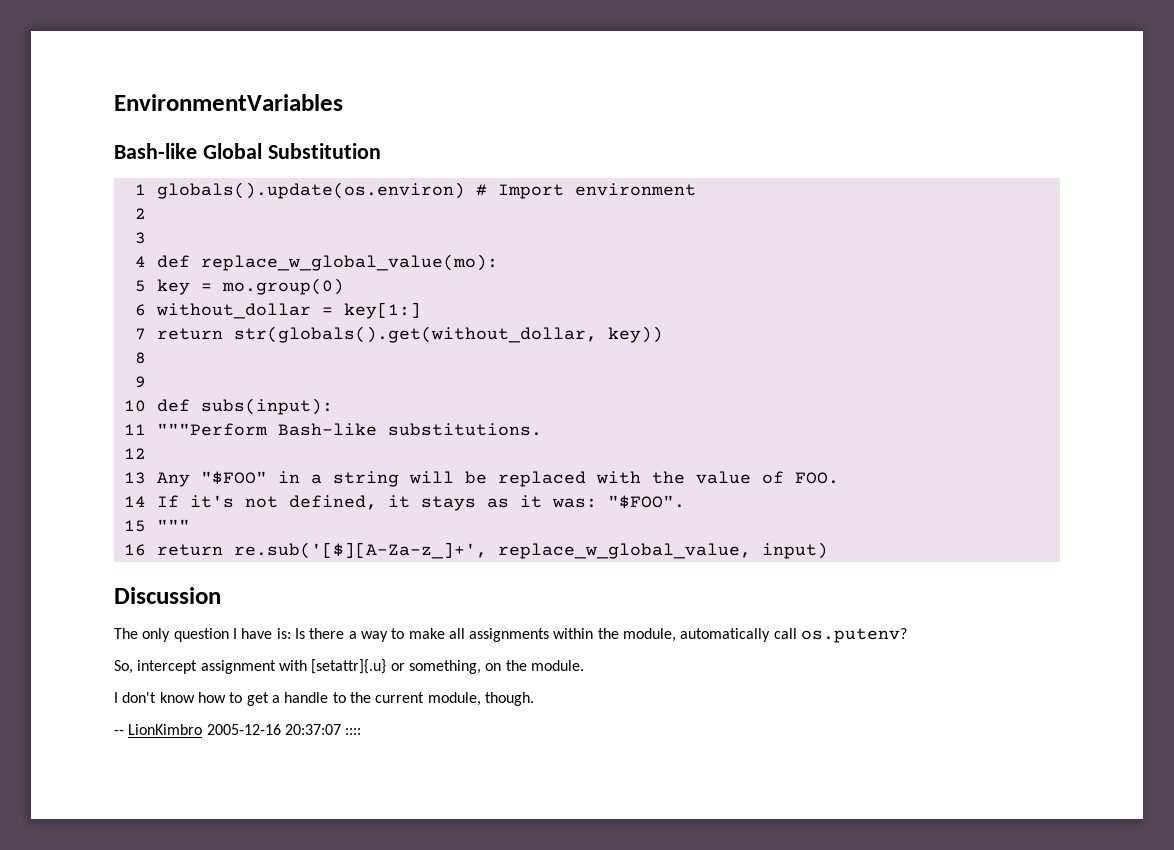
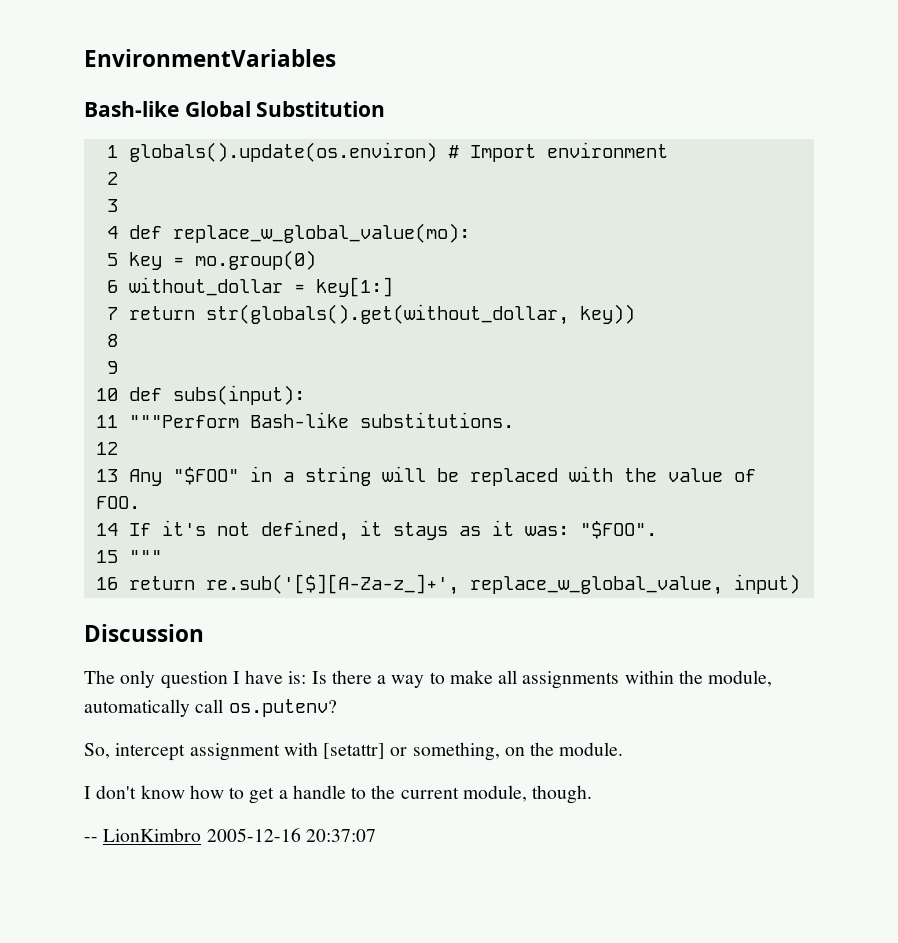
- So, intercept assignment with [setattr]{.u} or something, on the module.
+ So, intercept assignment with [setattr] or something, on the module.
- -- LionKimbro 2005-12-16 20:37:07 ::::
+ -- LionKimbro 2005-12-16 20:37:07

